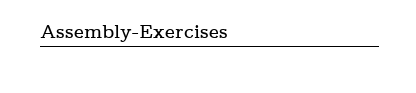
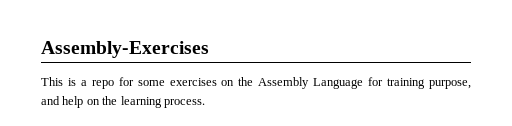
+ This is a repo for some exercises on the Assembly Language for training purpose, and help on the learning process.

